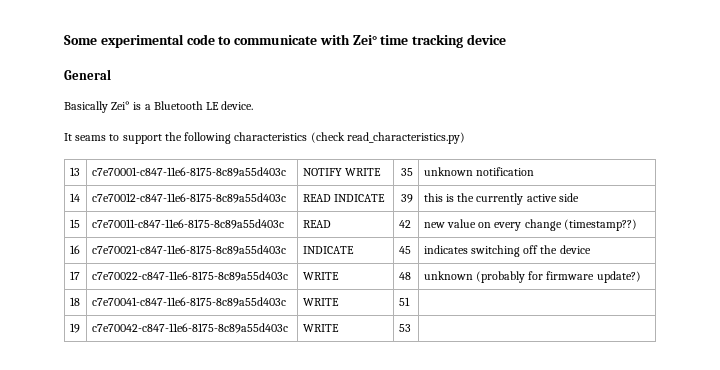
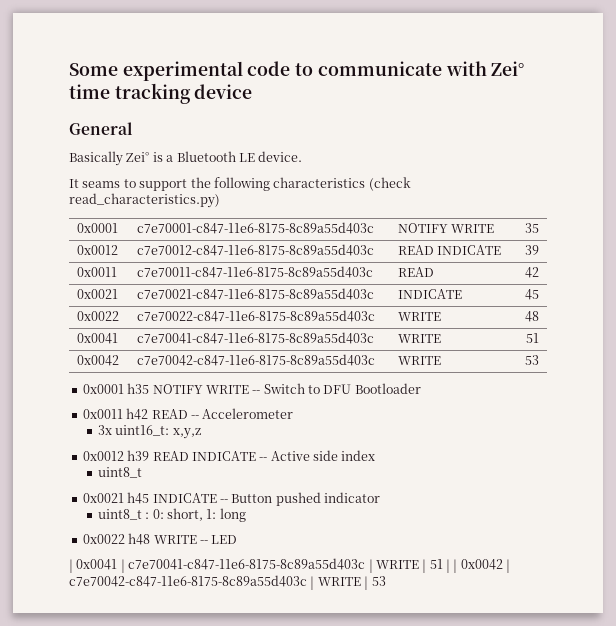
- 13 | c7e70001-c847-11e6-8175-8c89a55d403c | NOTIFY WRITE | 35 | unknown notification
- 14 | c7e70012-c847-11e6-8175-8c89a55d403c | READ INDICATE | 39 | this is the currently active side
- 15 | c7e70011-c847-11e6-8175-8c89a55d403c | READ | 42 | new value on every change (timestamp??)
- 16 | c7e70021-c847-11e6-8175-8c89a55d403c | INDICATE | 45 | indicates switching off the device
- 17 | c7e70022-c847-11e6-8175-8c89a55d403c | WRITE | 48 | unknown (probably for firmware update?)
- 18 | c7e70041-c847-11e6-8175-8c89a55d403c | WRITE | 51 |
- 19 | c7e70042-c847-11e6-8175-8c89a55d403c | WRITE | 53 |
+ 0x0001 | c7e70001-c847-11e6-8175-8c89a55d403c | NOTIFY WRITE | 35
+ 0x0012 | c7e70012-c847-11e6-8175-8c89a55d403c | READ INDICATE | 39
+ 0x0011 | c7e70011-c847-11e6-8175-8c89a55d403c | READ | 42
+ 0x0021 | c7e70021-c847-11e6-8175-8c89a55d403c | INDICATE | 45
+ 0x0022 | c7e70022-c847-11e6-8175-8c89a55d403c | WRITE | 48
+ 0x0041 | c7e70041-c847-11e6-8175-8c89a55d403c | WRITE | 51
+ 0x0042 | c7e70042-c847-11e6-8175-8c89a55d403c | WRITE | 53
+ 0x0001 h35 NOTIFY WRITE -- Switch to DFU Bootloader
+ 0x0011 h42 READ -- Accelerometer
+ 3x uint16_t: x,y,z
+ 0x0012 h39 READ INDICATE -- Active side index
+ uint8_t
+ 0x0021 h45 INDICATE -- Button pushed indicator
+ uint8_t : 0: short, 1: long
+ 0x0022 h48 WRITE -- LED
+ | 0x0041 | c7e70041-c847-11e6-8175-8c89a55d403c | WRITE | 51 | | 0x0042 | c7e70042-c847-11e6-8175-8c89a55d403c | WRITE | 53

